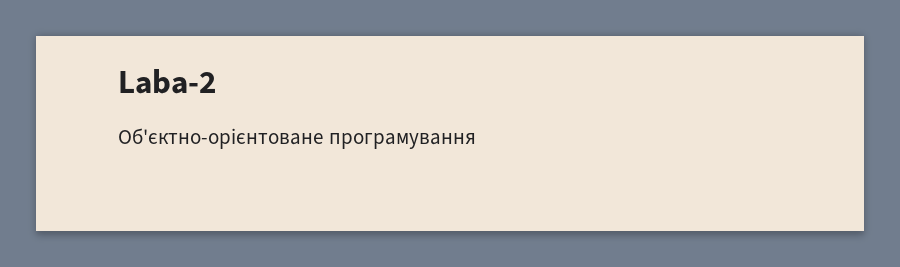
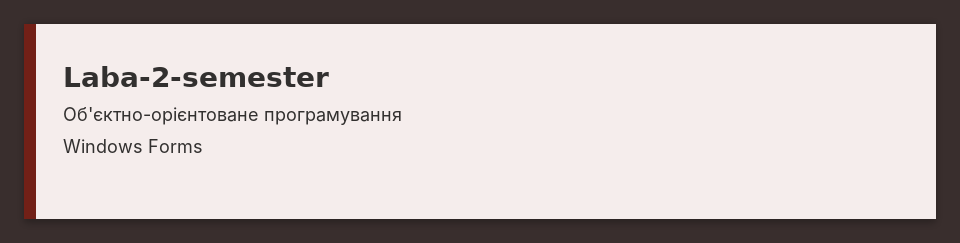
- Laba-2
+ Laba-2-semester
+ Windows Forms

